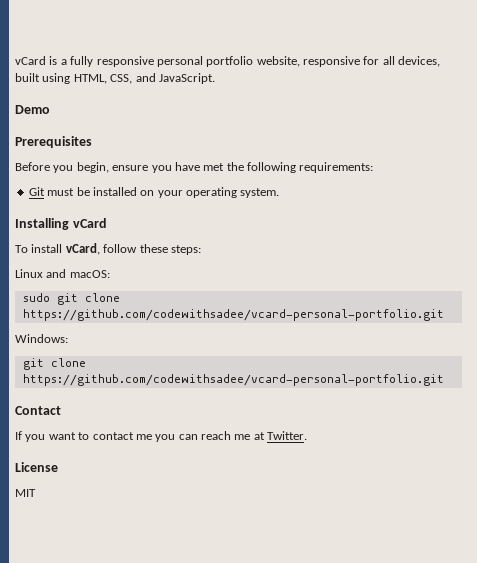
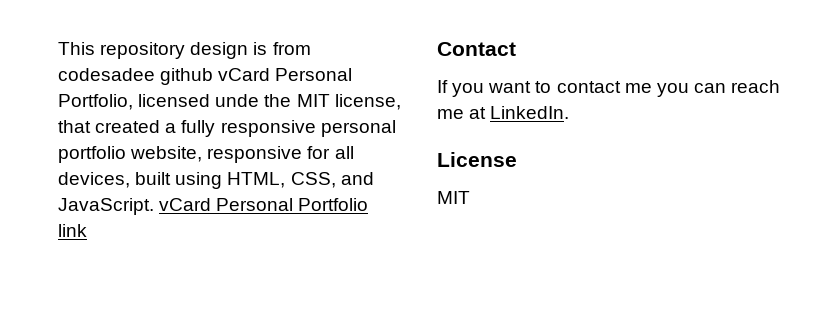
- vCard is a fully responsive personal portfolio website, responsive for all devices, built using HTML, CSS, and JavaScript.
- Demo
- Prerequisites
- Before you begin, ensure you have met the following requirements:
- Git must be installed on your operating system.
- Installing vCard
- To install vCard, follow these steps:
- Linux and macOS:
- sudo git clone https://github.com/codewithsadee/vcard-personal-portfolio.git
- Windows:
- git clone https://github.com/codewithsadee/vcard-personal-portfolio.git
+ This repository design is from codesadee github vCard Personal Portfolio, licensed unde the MIT license, that created a fully responsive personal portfolio website, responsive for all devices, built using HTML, CSS, and JavaScript. vCard Personal Portfolio link
- If you want to contact me you can reach me at Twitter.
+ If you want to contact me you can reach me at LinkedIn.

